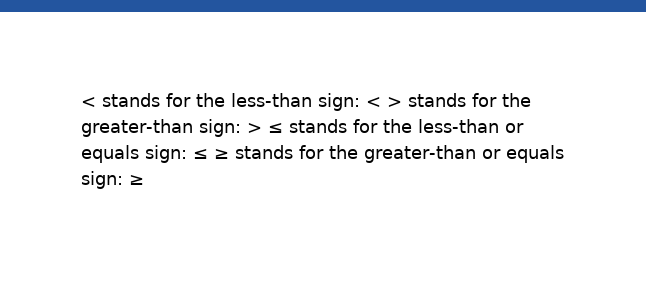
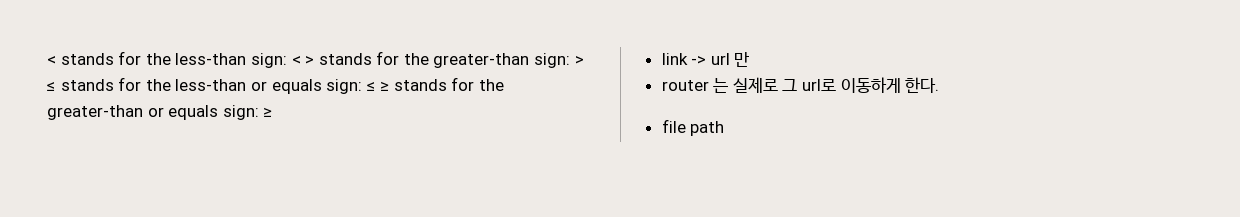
+ link -> url 만
+ router 는 실제로 그 url로 이동하게 한다.
+ file path

